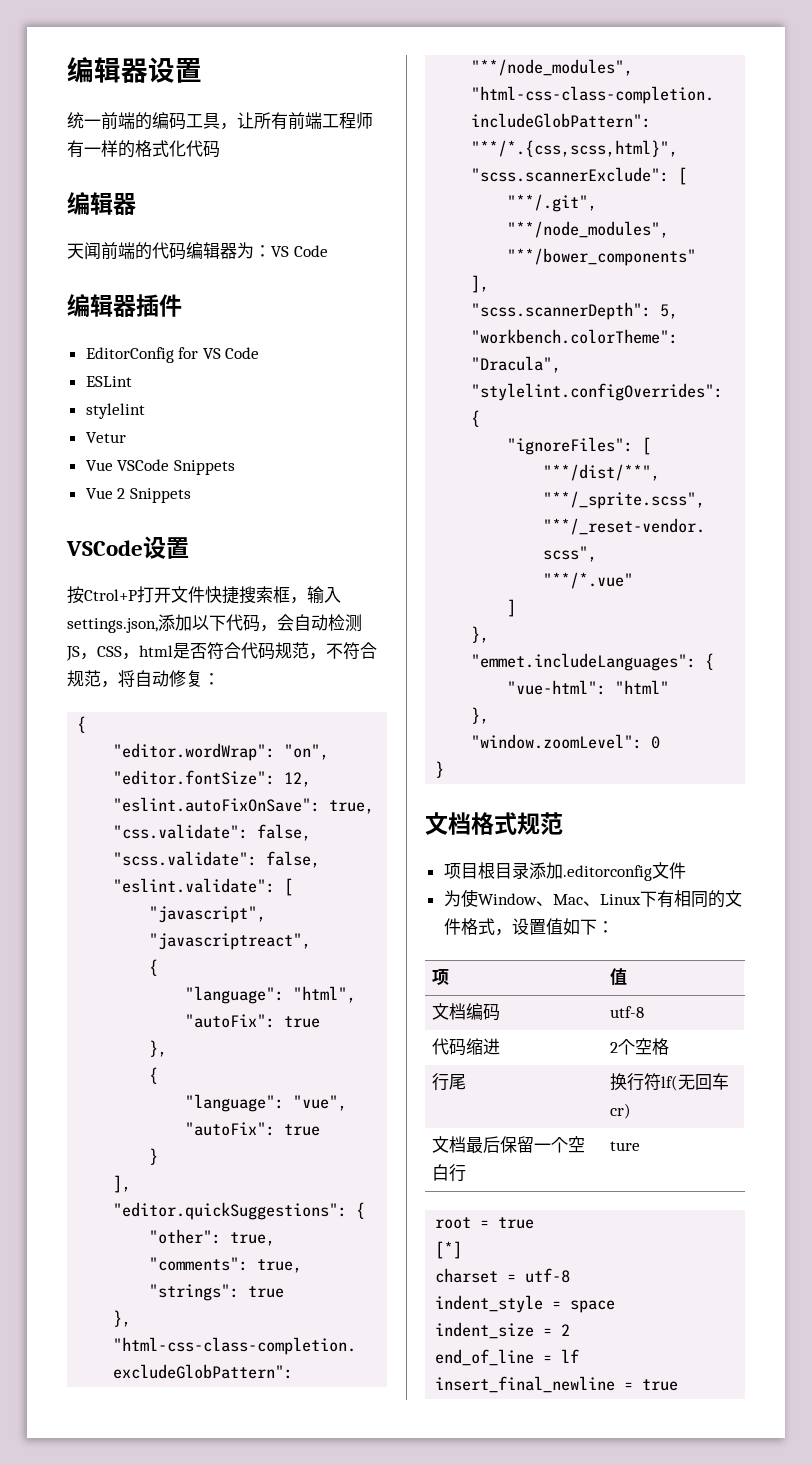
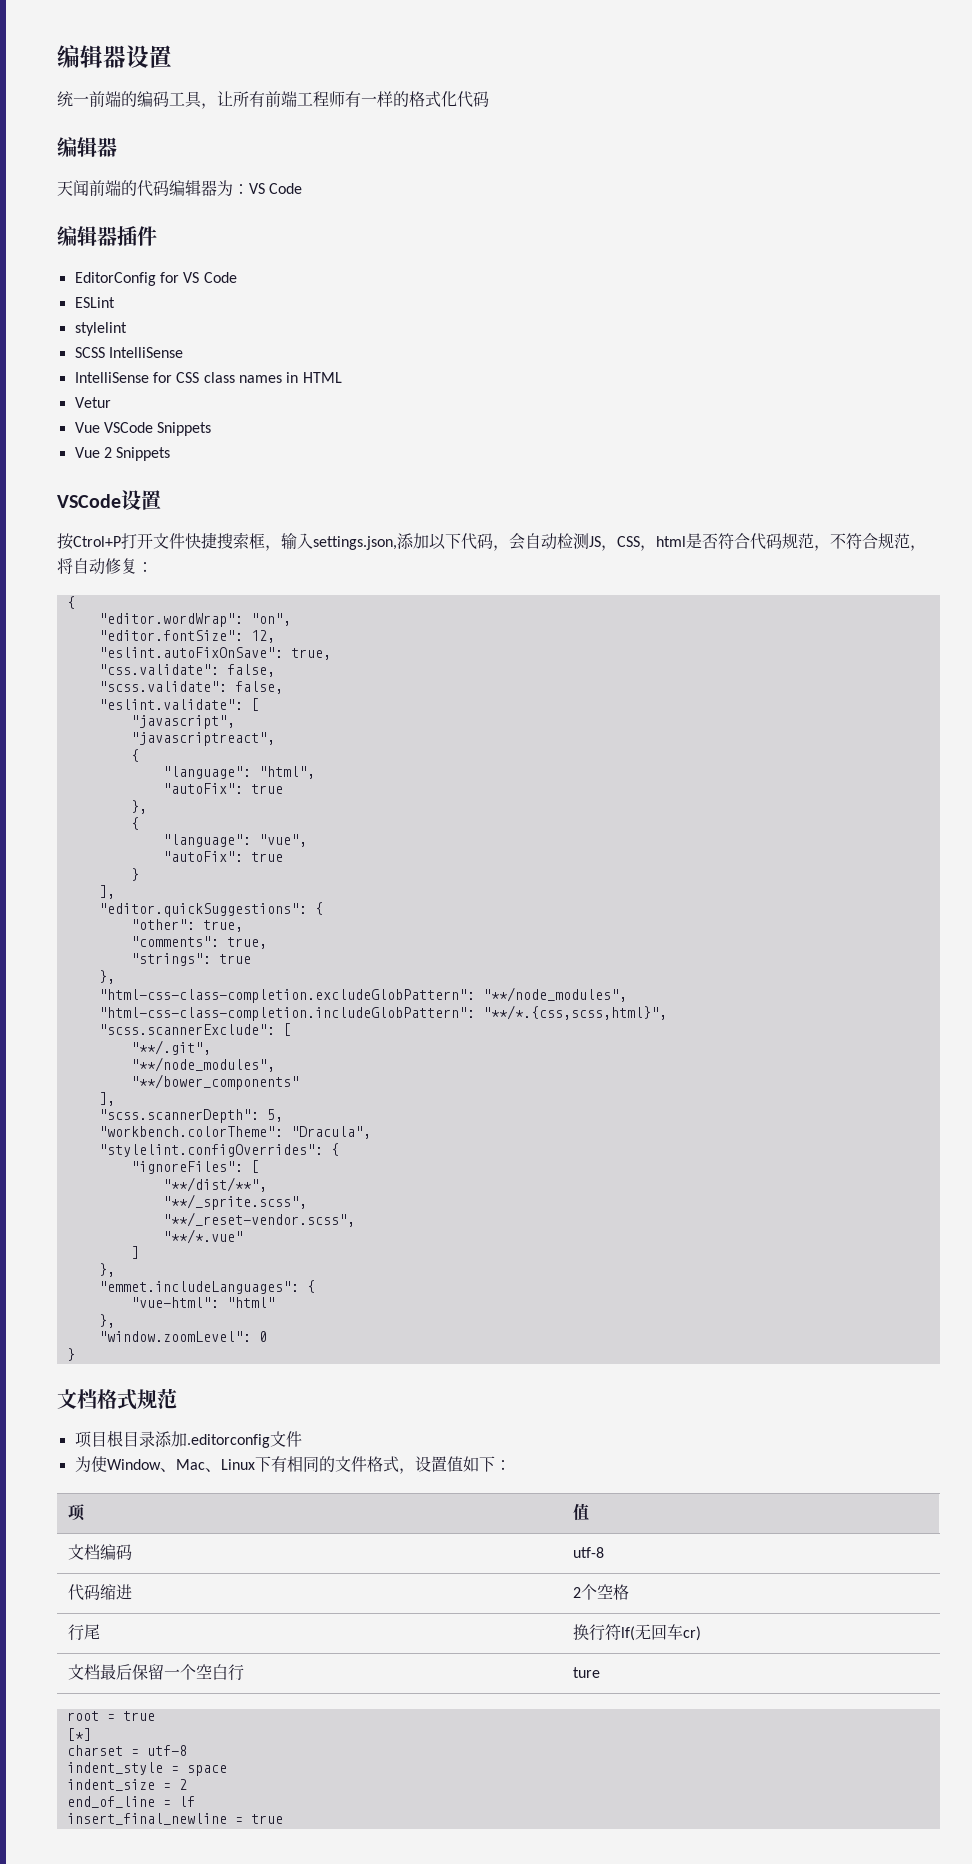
+ SCSS IntelliSense
+ IntelliSense for CSS class names in HTML

